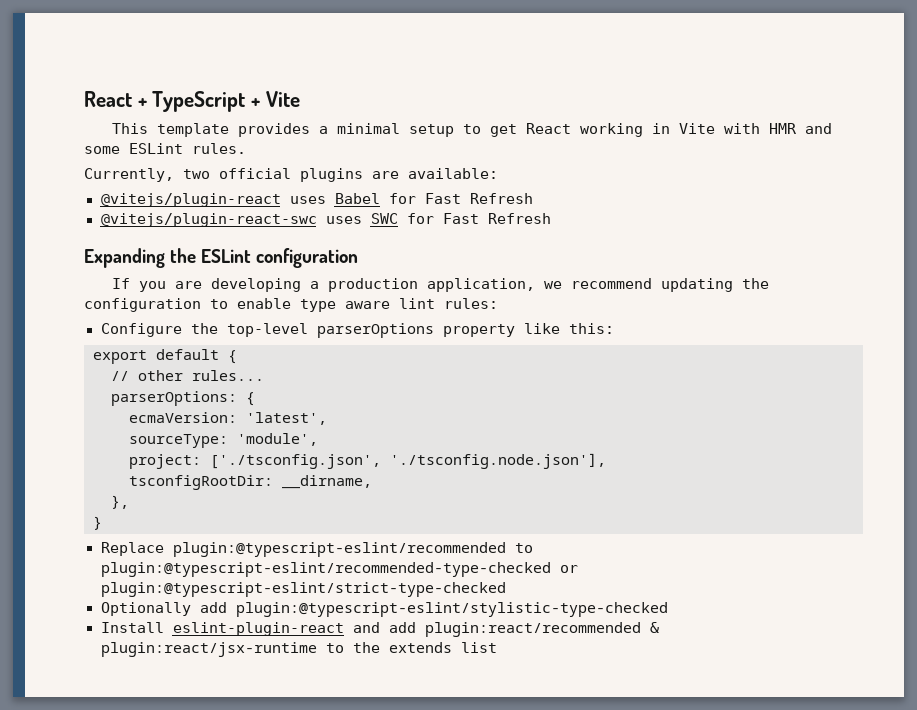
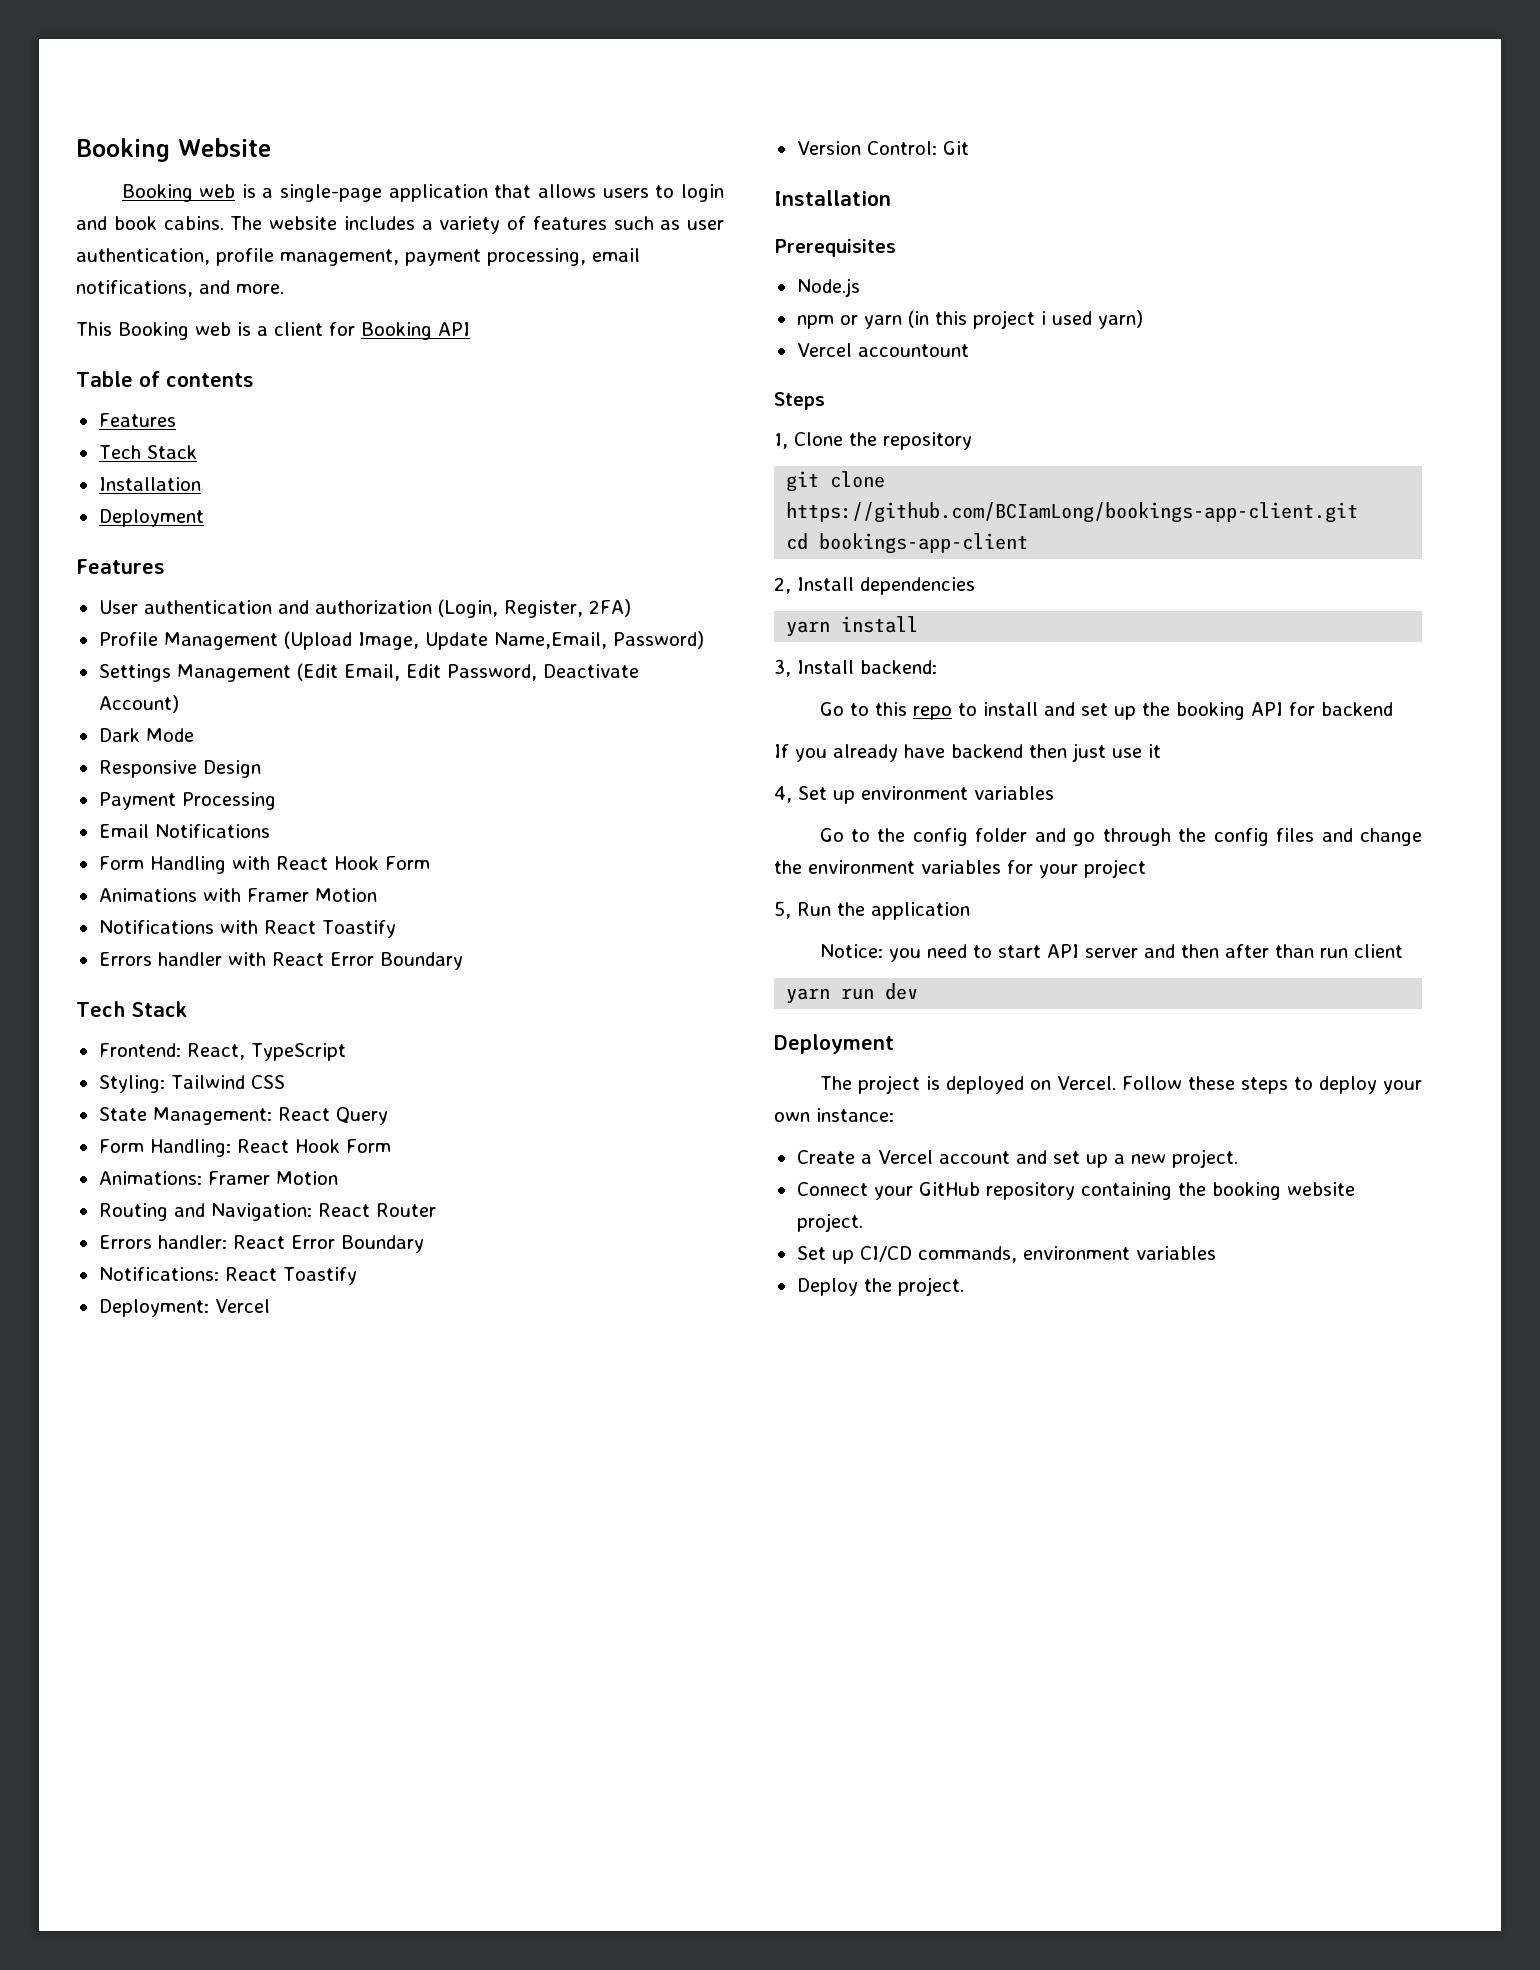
- React + TypeScript + Vite
- This template provides a minimal setup to get React working in Vite with HMR and some ESLint rules.
- Currently, two official plugins are available:
- @vitejs/plugin-react uses Babel for Fast Refresh
- @vitejs/plugin-react-swc uses SWC for Fast Refresh
- Expanding the ESLint configuration
- If you are developing a production application, we recommend updating the configuration to enable type aware lint rules:
- Configure the top-level parserOptions property like this:
- export default {
- // other rules...
- parserOptions: {
- ecmaVersion: 'latest',
- sourceType: 'module',
- project: ['./tsconfig.json', './tsconfig.node.json'],
- tsconfigRootDir: __dirname,
- },
- }
- Replace plugin:@typescript-eslint/recommended to plugin:@typescript-eslint/recommended-type-checked or plugin:@typescript-eslint/strict-type-checked
- Optionally add plugin:@typescript-eslint/stylistic-type-checked
- Install eslint-plugin-react and add plugin:react/recommended & plugin:react/jsx-runtime to the extends list
+ Booking Website
+ Booking web is a single-page application that allows users to login and book cabins. The website includes a variety of features such as user authentication, profile management, payment processing, email notifications, and more.
+ This Booking web is a client for Booking API
+ Table of contents
+ Features
+ Tech Stack
+ Installation
+ Deployment
+ Features
+ User authentication and authorization (Login, Register, 2FA)
+ Profile Management (Upload Image, Update Name,Email, Password)
+ Settings Management (Edit Email, Edit Password, Deactivate Account)
+ Dark Mode
+ Responsive Design
+ Payment Processing
+ Email Notifications
+ Form Handling with React Hook Form
+ Animations with Framer Motion
+ Notifications with React Toastify
+ Errors handler with React Error Boundary
+ Tech Stack
+ Frontend: React, TypeScript
+ Styling: Tailwind CSS
+ State Management: React Query
+ Form Handling: React Hook Form
+ Animations: Framer Motion
+ Routing and Navigation: React Router
+ Errors handler: React Error Boundary
+ Notifications: React Toastify
+ Deployment: Vercel
+ Version Control: Git
+ Installation
+ Prerequisites
+ Node.js
+ npm or yarn (in this project i used yarn)
+ Vercel accountount
+ Steps
+ 1, Clone the repository
+ git clone https://github.com/BCIamLong/bookings-app-client.git
+ cd bookings-app-client
+ 2, Install dependencies
+ yarn install
+ 3, Install backend:
+ Go to this repo to install and set up the booking API for backend
+ If you already have backend then just use it
+ 4, Set up environment variables
+ Go to the config folder and go through the config files and change the environment variables for your project
+ 5, Run the application
+ Notice: you need to start API server and then after than run client
+ yarn run dev
+ Deployment
+ The project is deployed on Vercel. Follow these steps to deploy your own instance:
+ Create a Vercel account and set up a new project.
+ Connect your GitHub repository containing the booking website project.
+ Set up CI/CD commands, environment variables
+ Deploy the project.

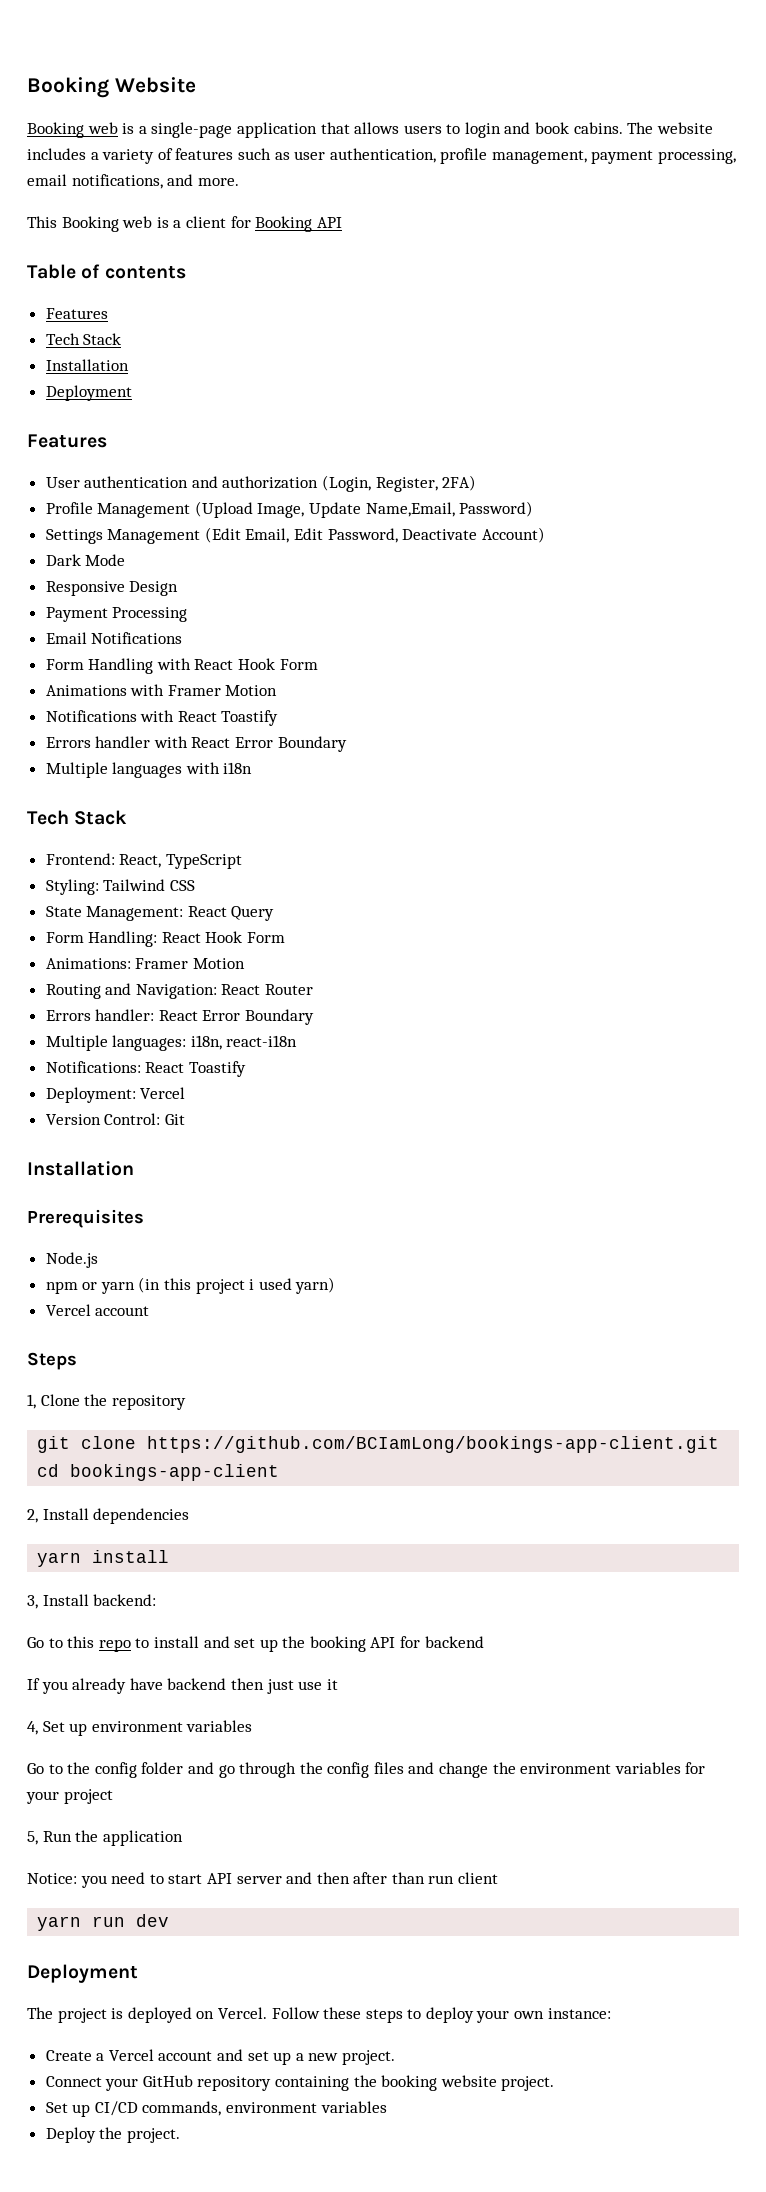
+ Multiple languages with i18n
+ Multiple languages: i18n, react-i18n
  npm or yarn (in this project i used yarn)
- Vercel accountount
+ Vercel account

